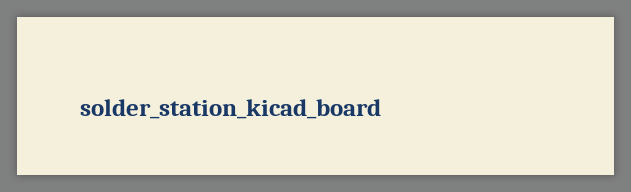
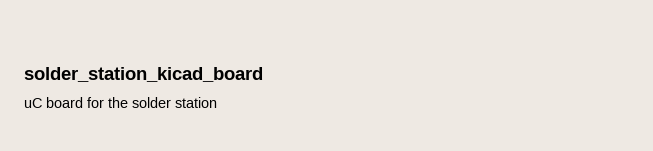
+ uC board for the solder station

